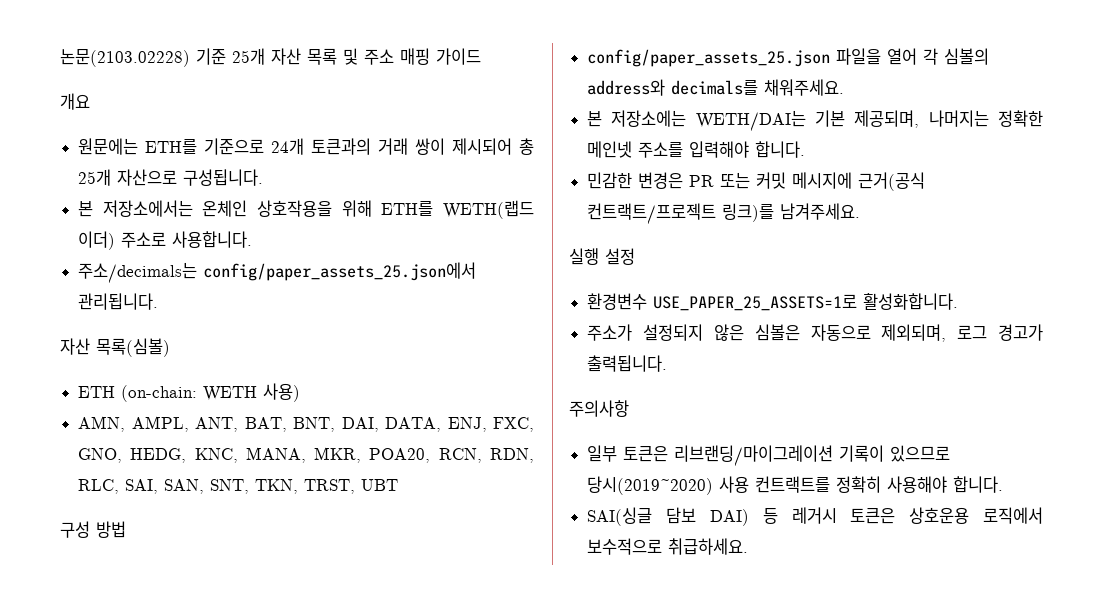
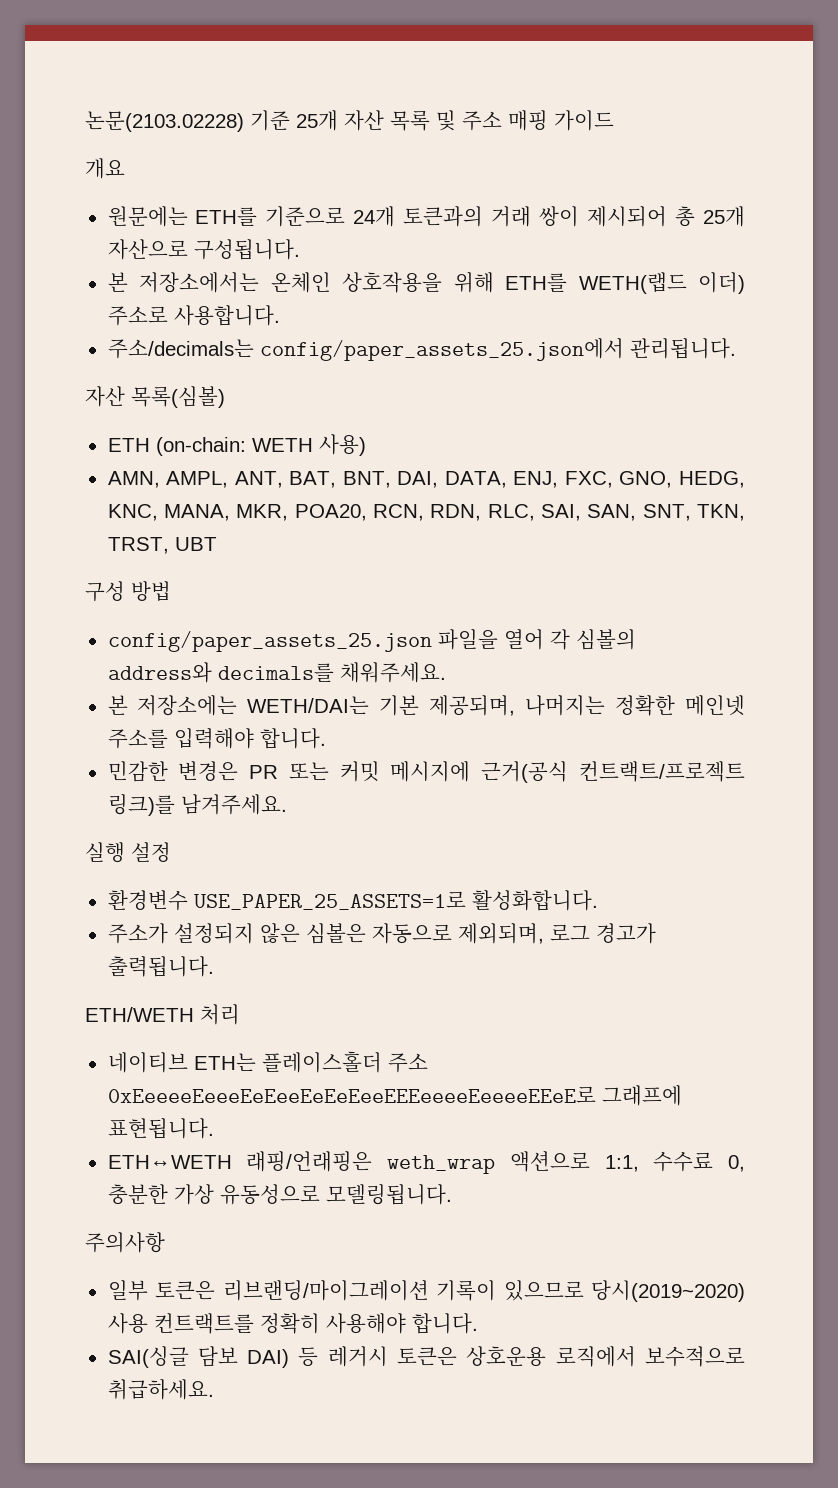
+ ETH/WETH 처리
+ 네이티브 ETH는 플레이스홀더 주소 0xEeeeeEeeeEeEeeEeEeEeeEEEeeeeEeeeeEEeE로 그래프에 표현됩니다.
+ ETH↔WETH 래핑/언래핑은 weth_wrap 액션으로 1:1, 수수료 0, 충분한 가상 유동성으로 모델링됩니다.

